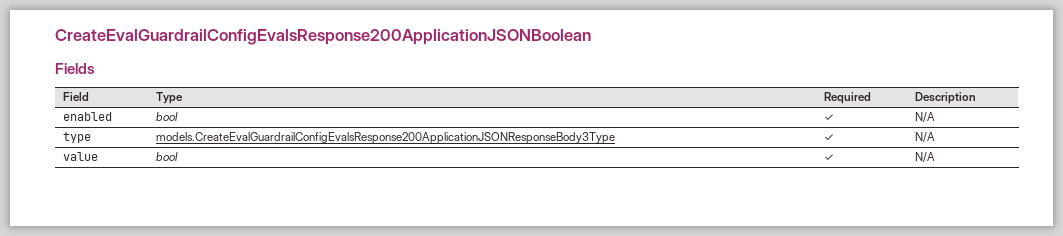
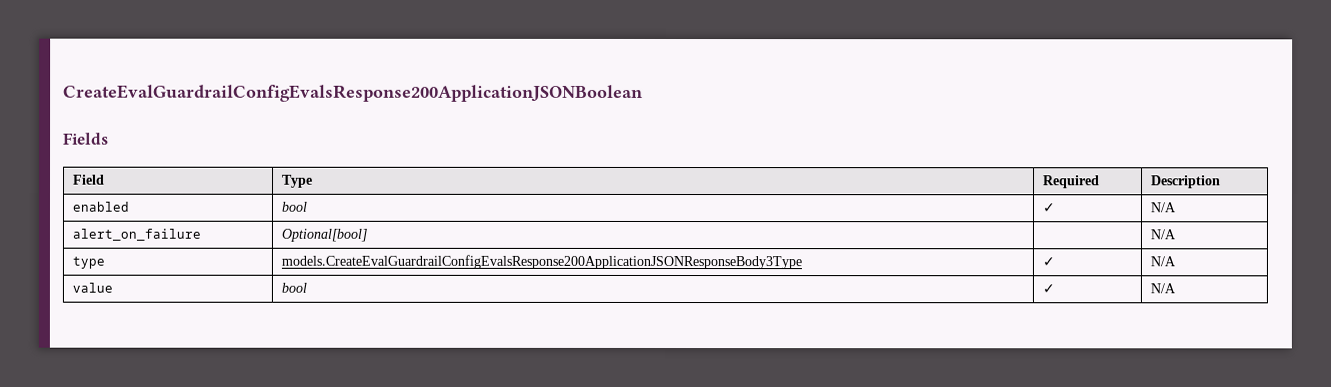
+ alert_on_failure | Optional[bool] | | N/A

